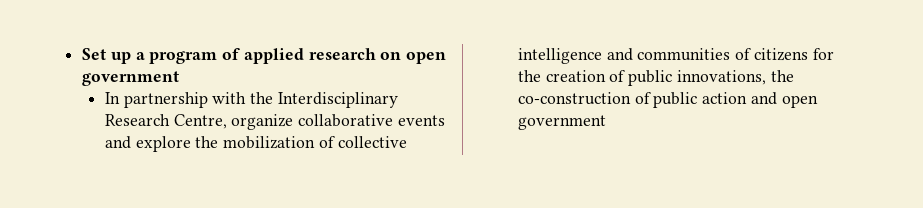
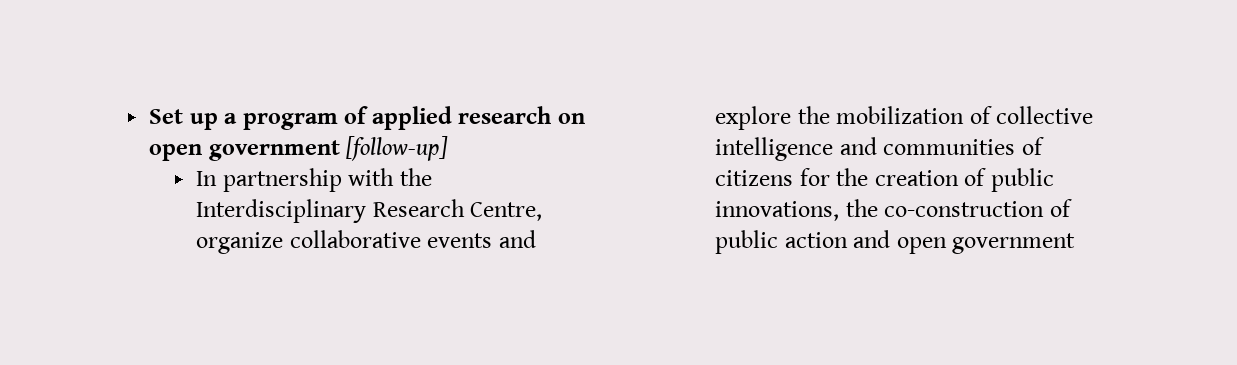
- Set up a program of applied research on open government
+ Set up a program of applied research on open government [follow-up]

